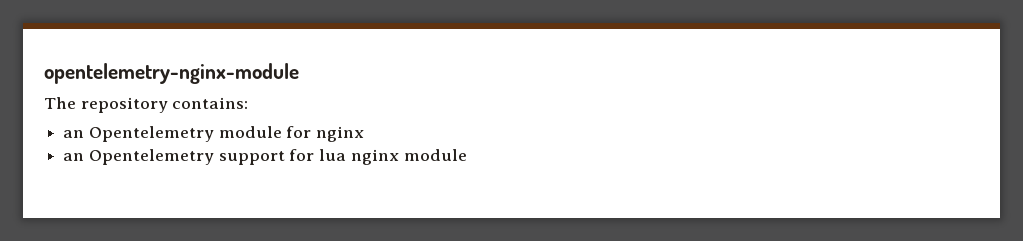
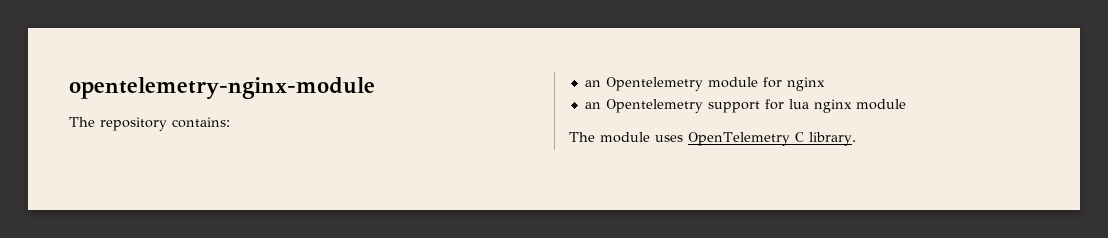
+ The module uses OpenTelemetry C library.

